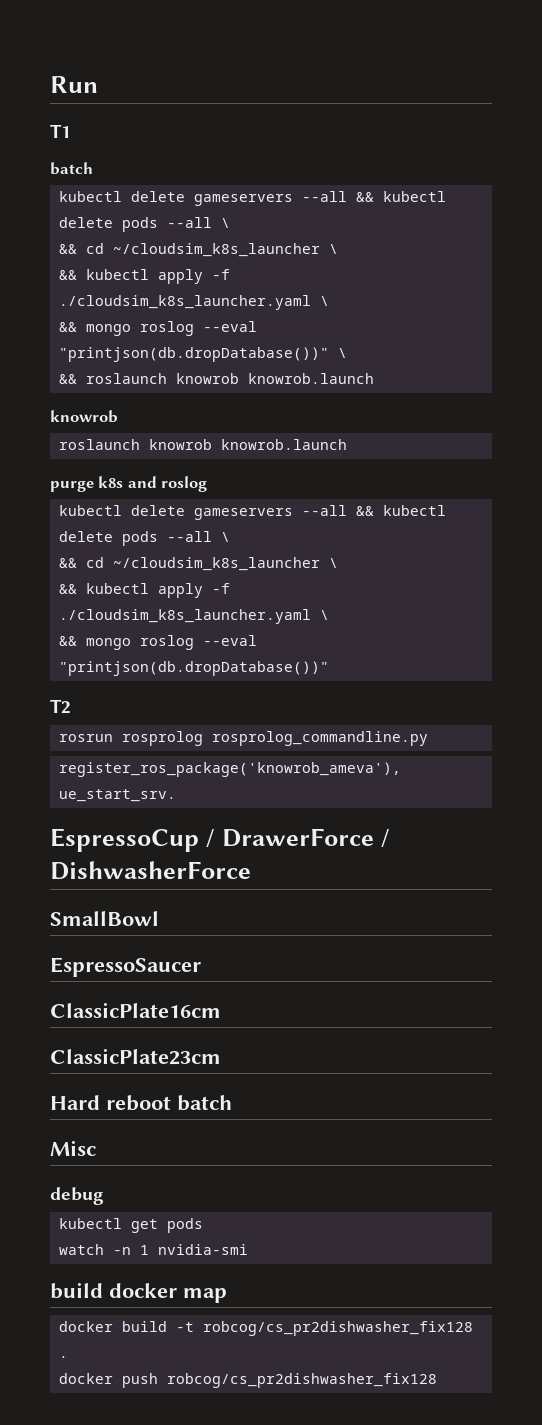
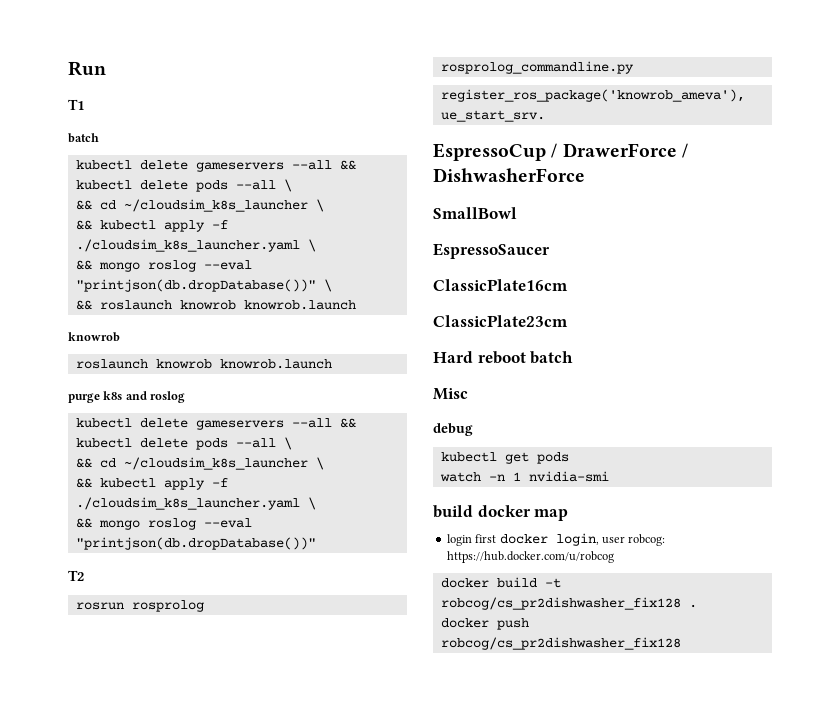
+ login first docker login, user robcog: https://hub.docker.com/u/robcog

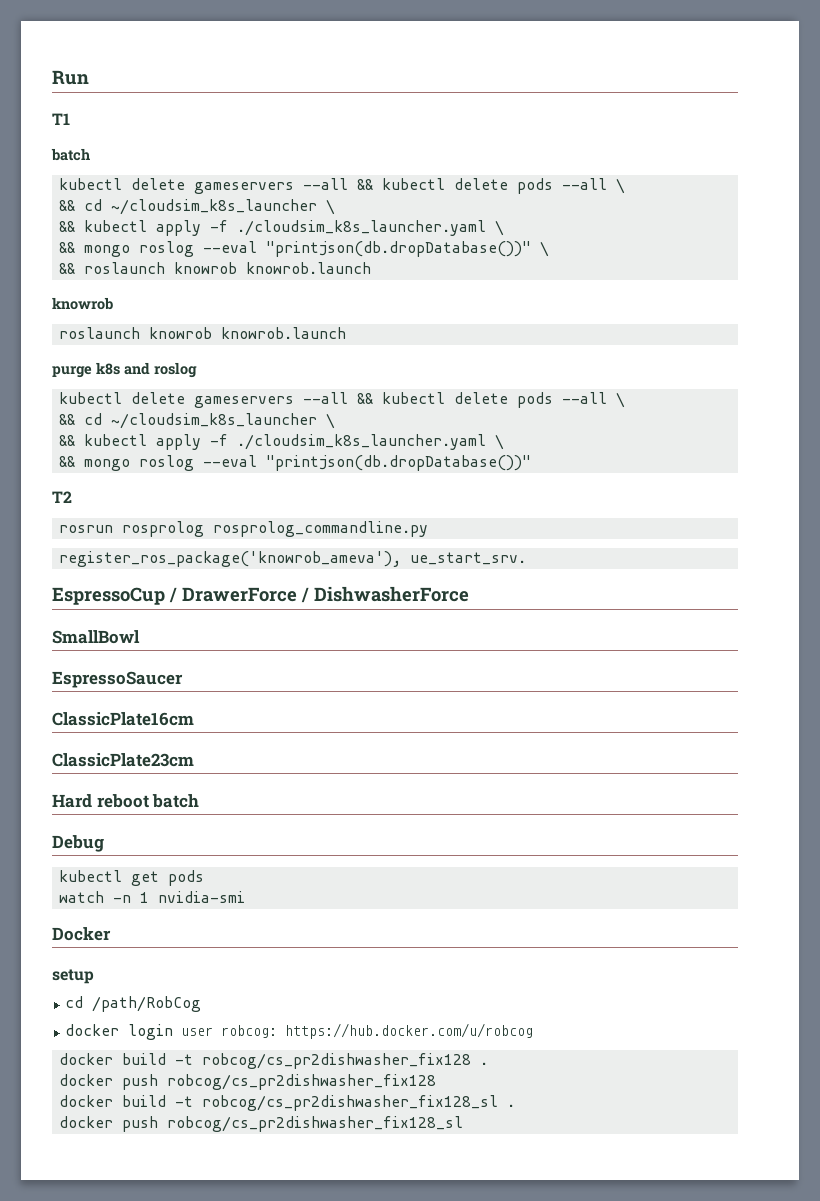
- Misc
- debug
+ Debug
- build docker map
- login first docker login, user robcog: https://hub.docker.com/u/robcog
+ Docker
+ setup
+ cd /path/RobCog
+ docker login user robcog: https://hub.docker.com/u/robcog
+ docker build -t robcog/cs_pr2dishwasher_fix128_sl .
+ docker push robcog/cs_pr2dishwasher_fix128_sl

